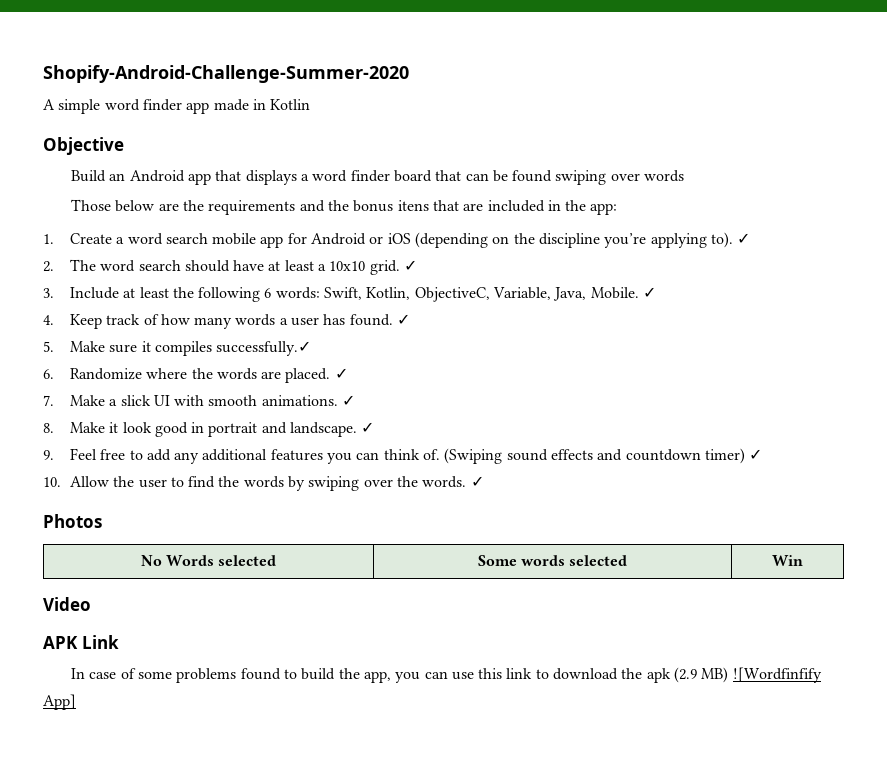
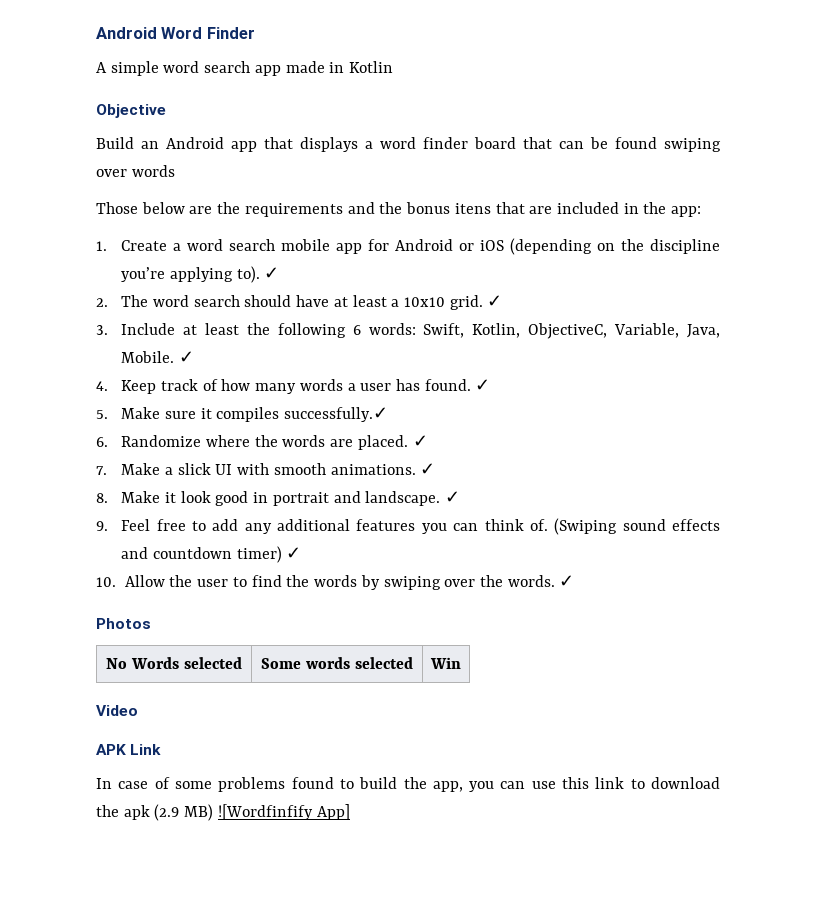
- Shopify-Android-Challenge-Summer-2020
+ Android Word Finder
- A simple word finder app made in Kotlin
+ A simple word search app made in Kotlin

